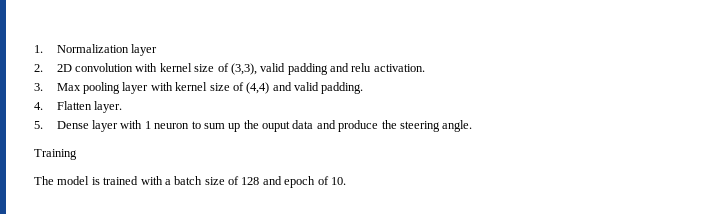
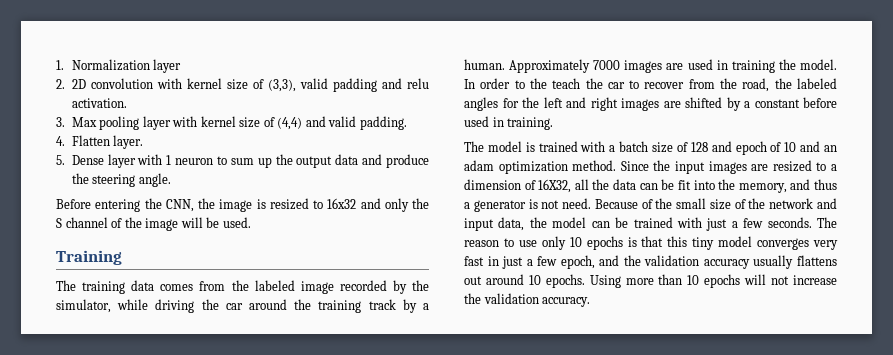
- 5. Dense layer with 1 neuron to sum up the ouput data and produce the steering angle.
+ 5. Dense layer with 1 neuron to sum up the output data and produce the steering angle.
+ Before entering the CNN, the image is resized to 16x32 and only the S channel of the image will be used.
  Training
+ The training data comes from the labeled image recorded by the simulator, while driving the car around the training track by a human. Approximately 7000 images are used in training the model. In order to the teach the car to recover from the road, the labeled angles for the left and right images are shifted by a constant before used in training.
- The model is trained with a batch size of 128 and epoch of 10.
+ The model is trained with a batch size of 128 and epoch of 10 and an adam optimization method. Since the input images are resized to a dimension of 16X32, all the data can be fit into the memory, and thus a generator is not need. Because of the small size of the network and input data, the model can be trained with just a few seconds. The reason to use only 10 epochs is that this tiny model converges very fast in just a few epoch, and the validation accuracy usually flattens out around 10 epochs. Using more than 10 epochs will not increase the validation accuracy.

